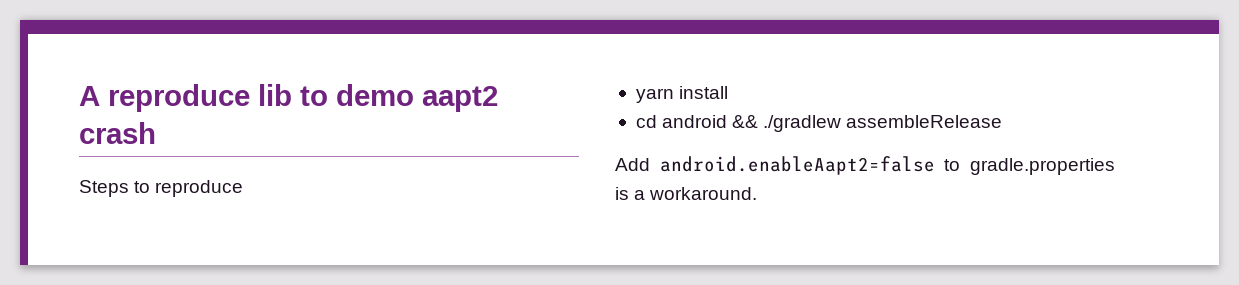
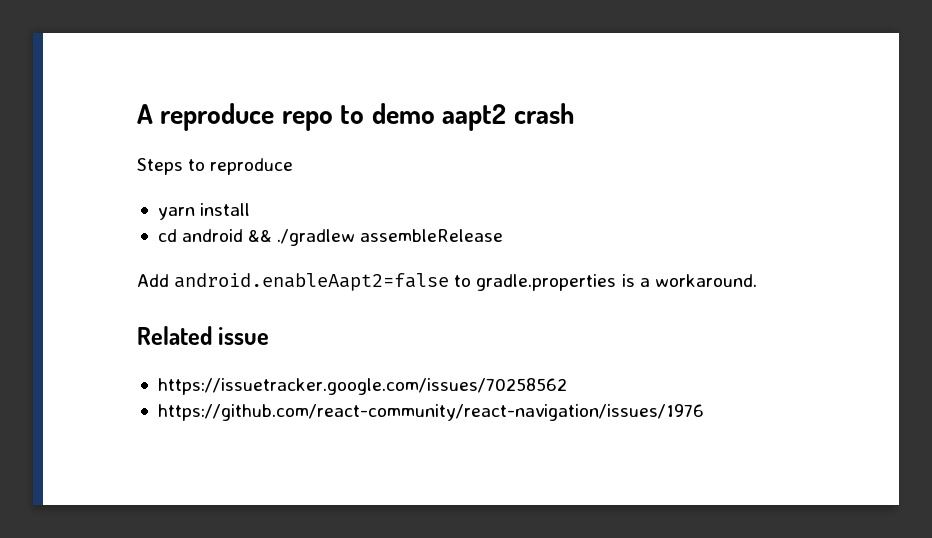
- A reproduce lib to demo aapt2 crash
+ A reproduce repo to demo aapt2 crash
+ Related issue
+ https://issuetracker.google.com/issues/70258562
+ https://github.com/react-community/react-navigation/issues/1976

